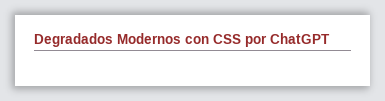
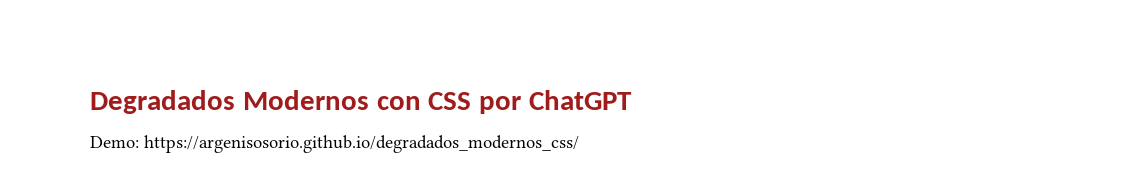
+ Demo: https://argenisosorio.github.io/degradados_modernos_css/

